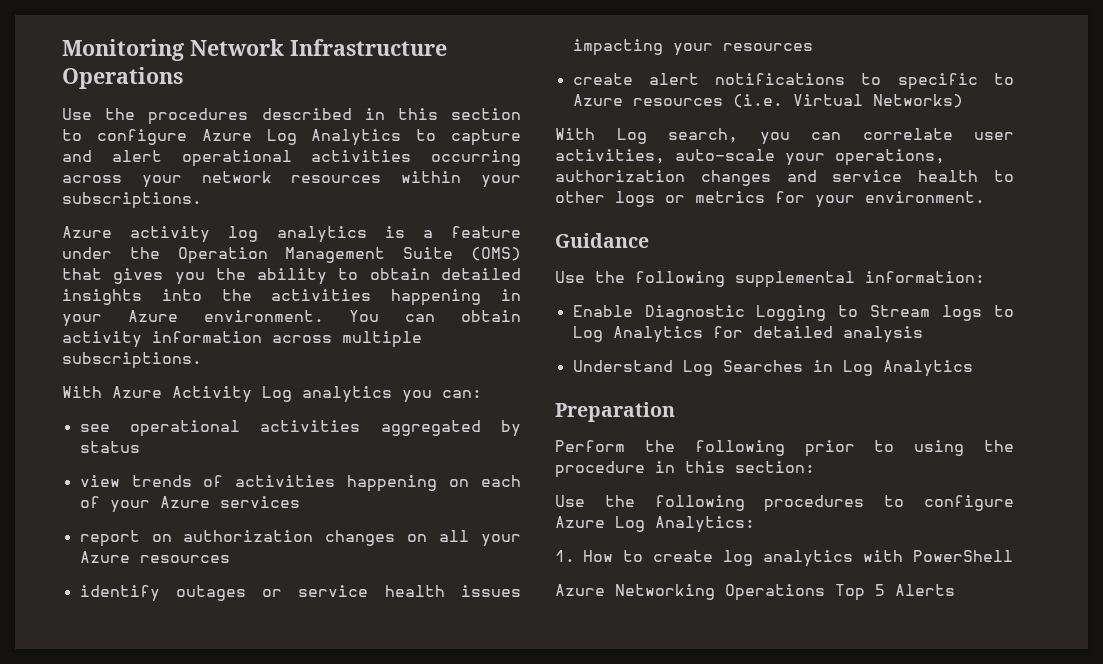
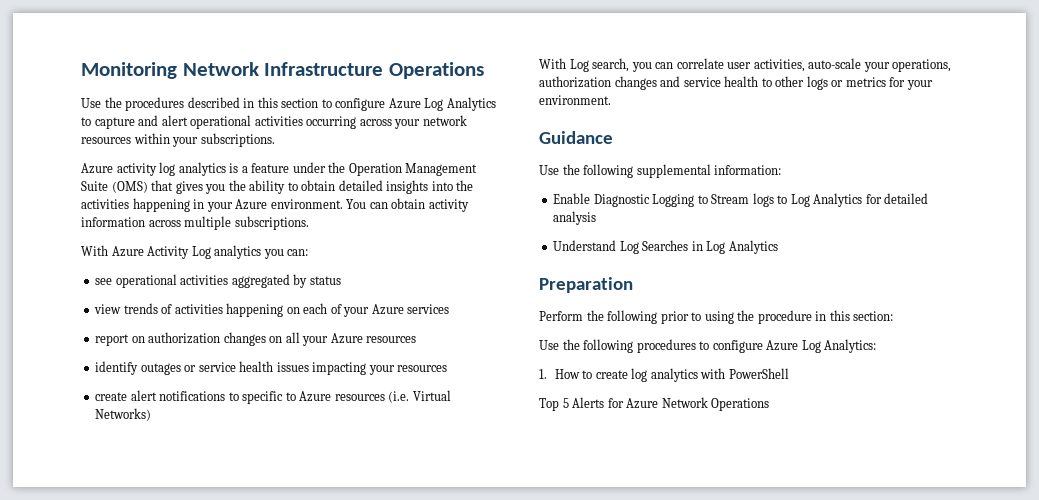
- Azure Networking Operations Top 5 Alerts
+ Top 5 Alerts for Azure Network Operations

